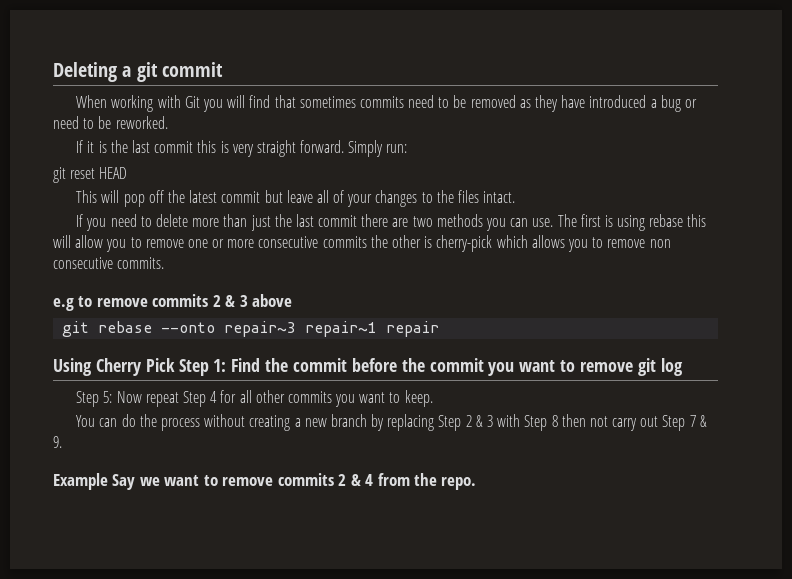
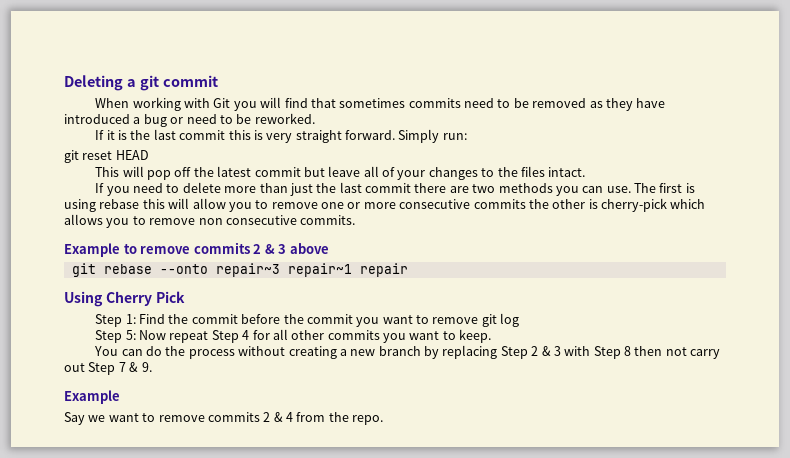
- e.g to remove commits 2 & 3 above
+ Example to remove commits 2 & 3 above
- Using Cherry Pick Step 1: Find the commit before the commit you want to remove git log
+ Using Cherry Pick
+ Step 1: Find the commit before the commit you want to remove git log
  You can do the process without creating a new branch by replacing Step 2 & 3 with Step 8 then not carry out Step 7 & 9.
- Example Say we want to remove commits 2 & 4 from the repo.
+ Example
+ Say we want to remove commits 2 & 4 from the repo.

